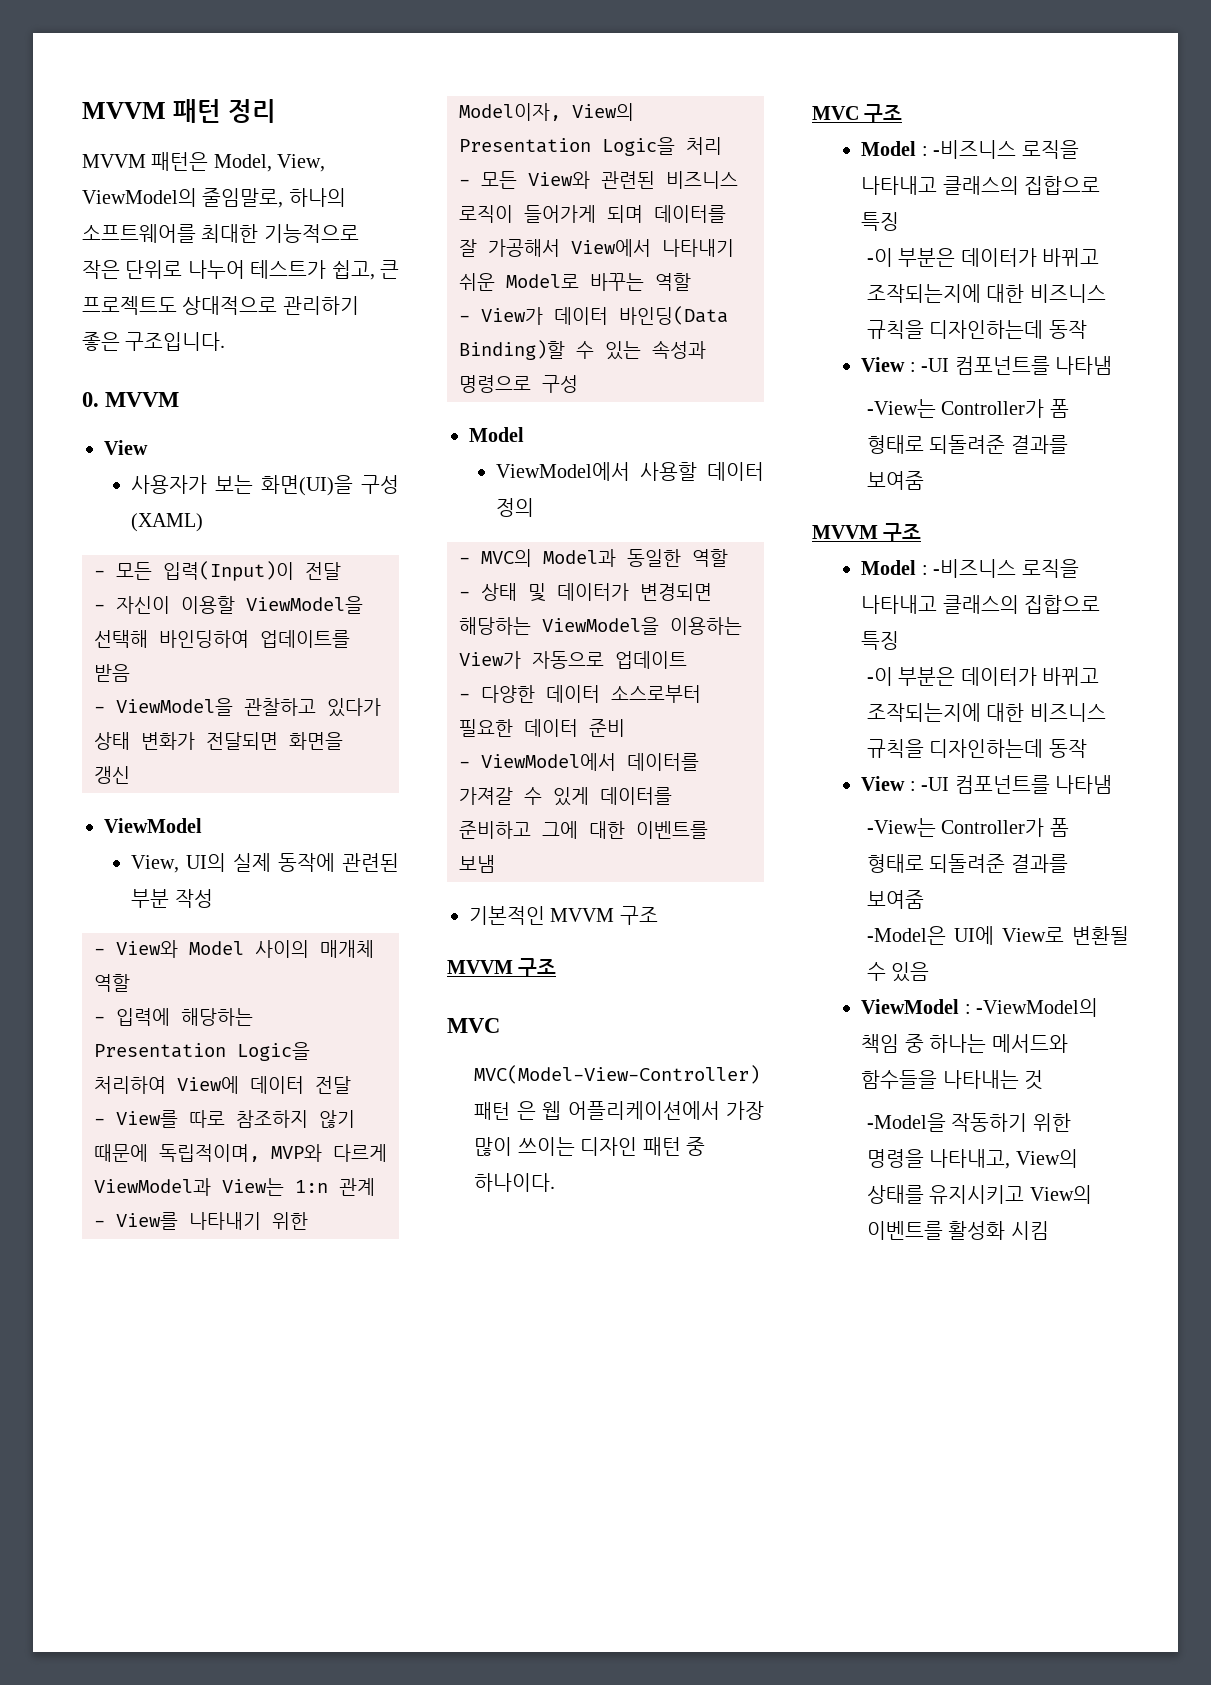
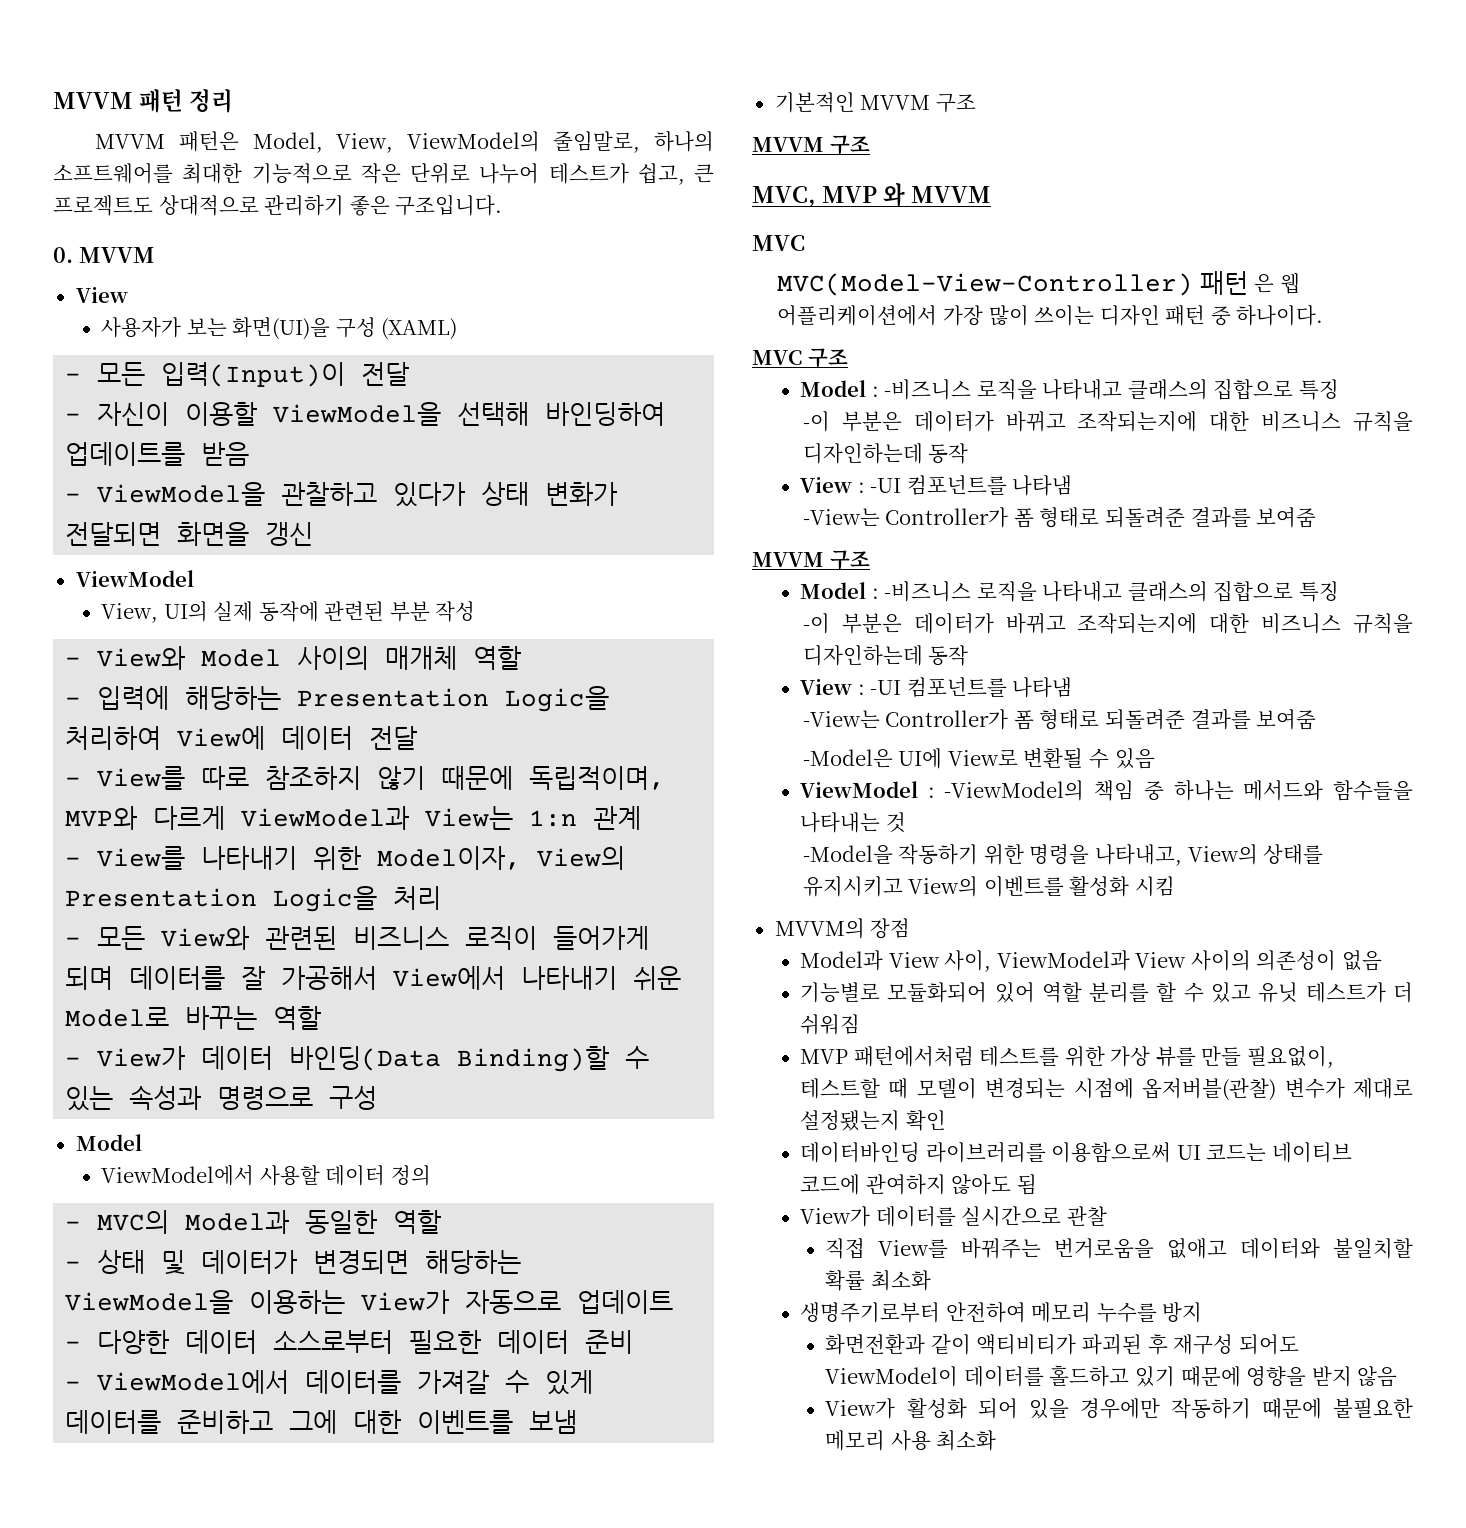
+ MVC, MVP 와 MVVM
+ MVVM의 장점
+ Model과 View 사이, ViewModel과 View 사이의 의존성이 없음
+ 기능별로 모듈화되어 있어 역할 분리를 할 수 있고 유닛 테스트가 더 쉬워짐
+ MVP 패턴에서처럼 테스트를 위한 가상 뷰를 만들 필요없이, 테스트할 때 모델이 변경되는 시점에 옵저버블(관찰) 변수가 제대로 설정됐는지 확인
+ 데이터바인딩 라이브러리를 이용함으로써 UI 코드는 네이티브 코드에 관여하지 않아도 됨
+ View가 데이터를 실시간으로 관찰
+ 직접 View를 바꿔주는 번거로움을 없애고 데이터와 불일치할 확률 최소화
+ 생명주기로부터 안전하여 메모리 누수를 방지
+ 화면전환과 같이 액티비티가 파괴된 후 재구성 되어도 ViewModel이 데이터를 홀드하고 있기 때문에 영향을 받지 않음
+ View가 활성화 되어 있을 경우에만 작동하기 때문에 불필요한 메모리 사용 최소화

